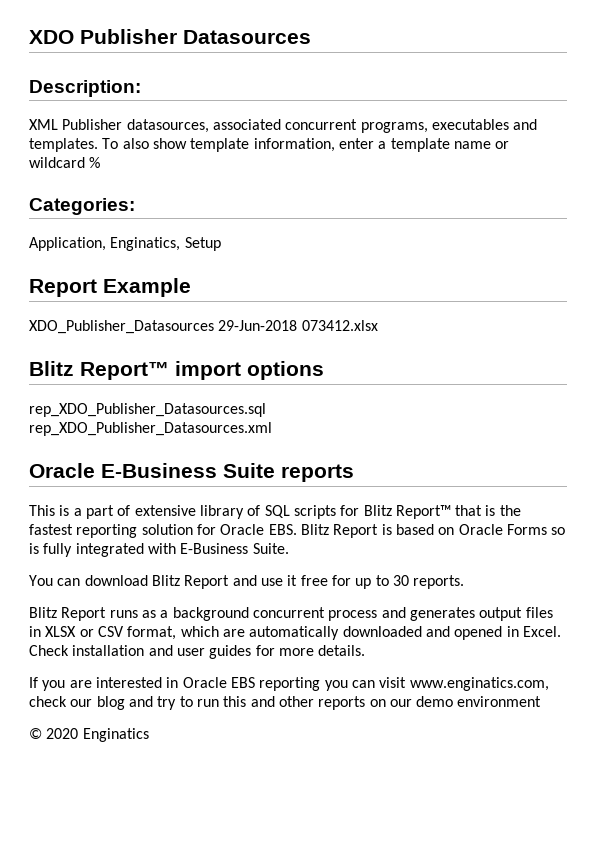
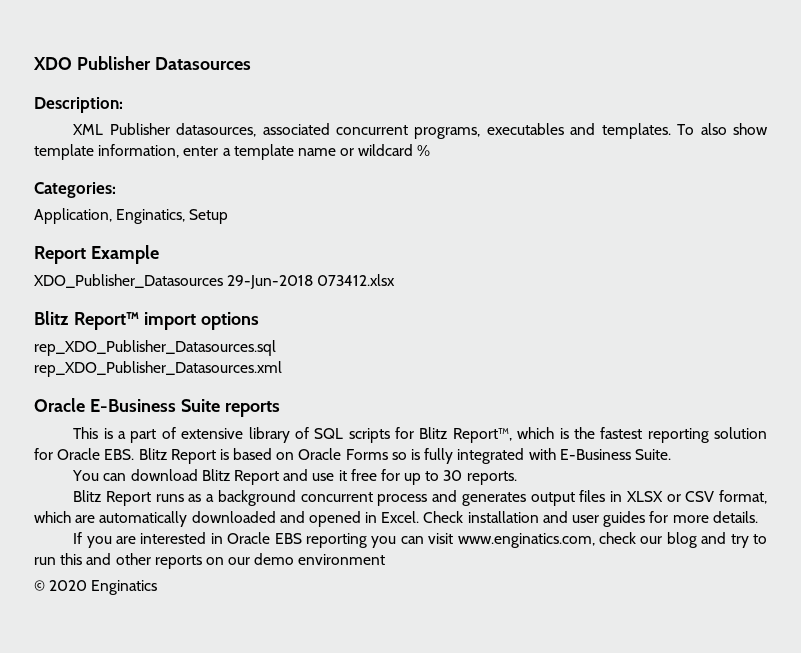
- This is a part of extensive library of SQL scripts for Blitz Report™ that is the fastest reporting solution for Oracle EBS. Blitz Report is based on Oracle Forms so is fully integrated with E-Business Suite.
+ This is a part of extensive library of SQL scripts for Blitz Report™, which is the fastest reporting solution for Oracle EBS. Blitz Report is based on Oracle Forms so is fully integrated with E-Business Suite.

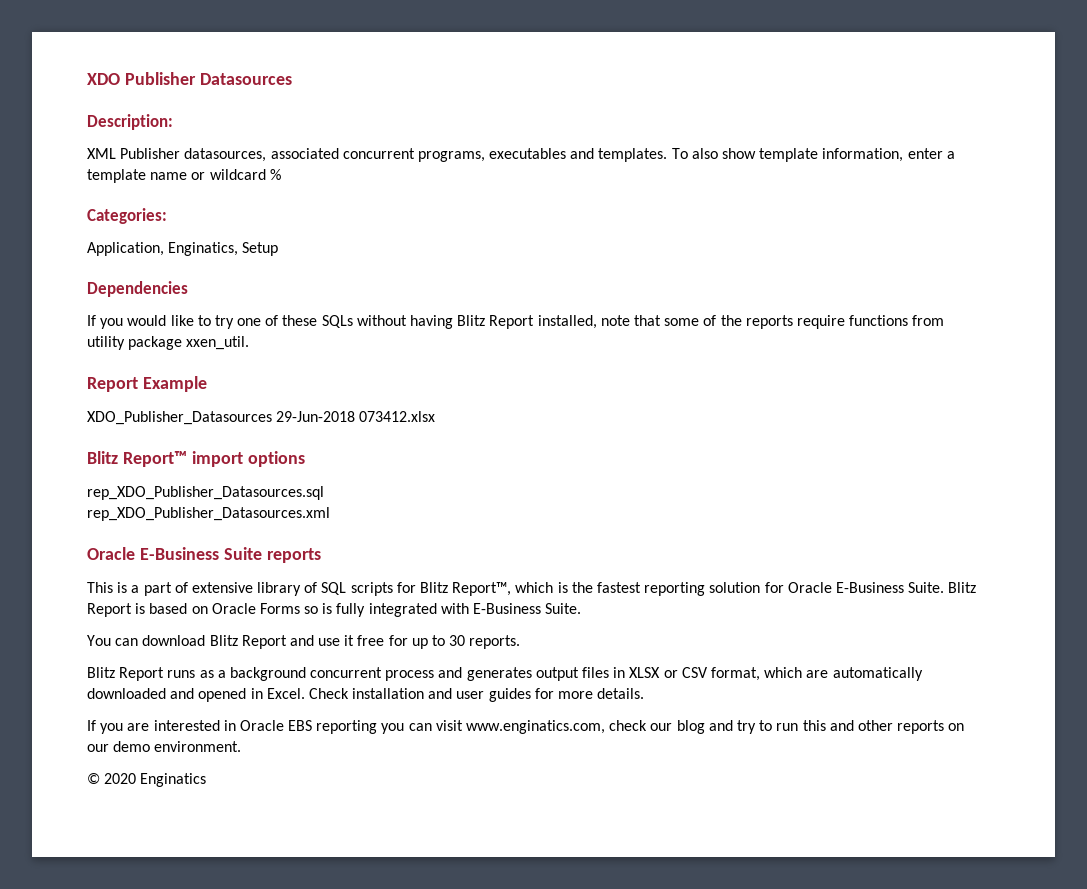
+ Dependencies
+ If you would like to try one of these SQLs without having Blitz Report installed, note that some of the reports require functions from utility package xxen_util.
- This is a part of extensive library of SQL scripts for Blitz Report™, which is the fastest reporting solution for Oracle EBS. Blitz Report is based on Oracle Forms so is fully integrated with E-Business Suite.
+ This is a part of extensive library of SQL scripts for Blitz Report™, which is the fastest reporting solution for Oracle E-Business Suite. Blitz Report is based on Oracle Forms so is fully integrated with E-Business Suite.
- If you are interested in Oracle EBS reporting you can visit www.enginatics.com, check our blog and try to run this and other reports on our demo environment
+ If you are interested in Oracle EBS reporting you can visit www.enginatics.com, check our blog and try to run this and other reports on our demo environment.

